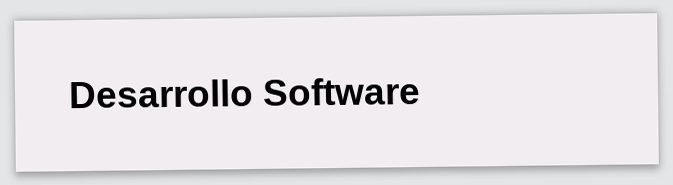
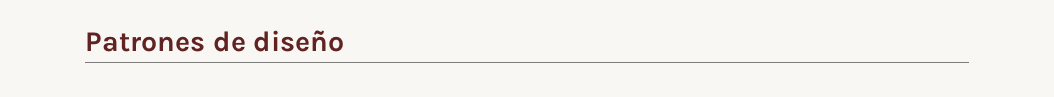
- Desarrollo Software
+ Patrones de diseño

